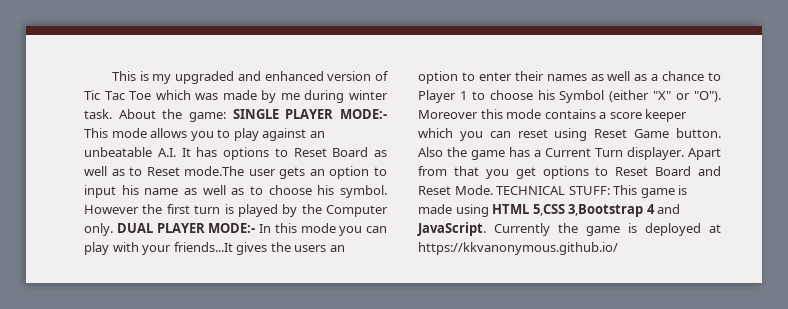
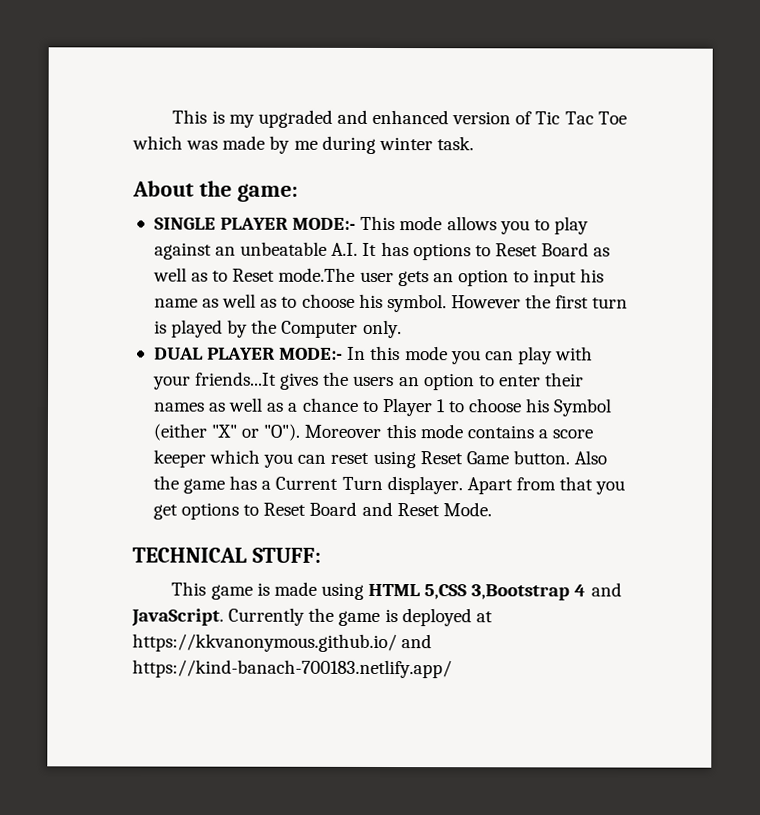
- This is my upgraded and enhanced version of Tic Tac Toe which was made by me during winter task. About the game: SINGLE PLAYER MODE:- This mode allows you to play against an unbeatable A.I. It has options to Reset Board as well as to Reset mode.The user gets an option to input his name as well as to choose his symbol.
+ This is my upgraded and enhanced version of Tic Tac Toe which was made by me during winter task.
+ About the game:
+ SINGLE PLAYER MODE:- This mode allows you to play against an unbeatable A.I. It has options to Reset Board as well as to Reset mode.The user gets an option to input his name as well as to choose his symbol.
- However the first turn is played by the Computer only. DUAL PLAYER MODE:- In this mode you can play with your friends...It gives the users an option to enter their names as well as a chance to Player 1 to choose his Symbol (either "X" or "O"). Moreover this mode contains a score keeper which you can reset using Reset Game button.
+ However the first turn is played by the Computer only.
+ DUAL PLAYER MODE:- In this mode you can play with your friends...It gives the users an option to enter their names as well as a chance to Player 1 to choose his Symbol (either "X" or "O"). Moreover this mode contains a score keeper which you can reset using Reset Game button.
- Apart from that you get options to Reset Board and Reset Mode. TECHNICAL STUFF: This game is made using HTML 5,CSS 3,Bootstrap 4 and JavaScript.
+ Apart from that you get options to Reset Board and Reset Mode.
+ TECHNICAL STUFF:
+ This game is made using HTML 5,CSS 3,Bootstrap 4 and JavaScript.
- Currently the game is deployed at https://kkvanonymous.github.io/
+ Currently the game is deployed at https://kkvanonymous.github.io/ and https://kind-banach-700183.netlify.app/

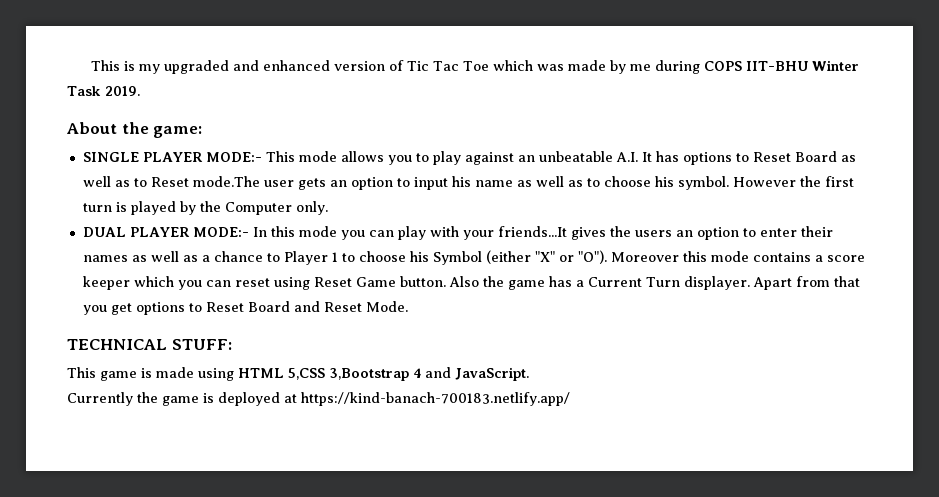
- This is my upgraded and enhanced version of Tic Tac Toe which was made by me during winter task.
+ This is my upgraded and enhanced version of Tic Tac Toe which was made by me during COPS IIT-BHU Winter Task 2019.
- This game is made using HTML 5,CSS 3,Bootstrap 4 and JavaScript. Currently the game is deployed at https://kkvanonymous.github.io/ and https://kind-banach-700183.netlify.app/
+ This game is made using HTML 5,CSS 3,Bootstrap 4 and JavaScript.
+ Currently the game is deployed at https://kind-banach-700183.netlify.app/

